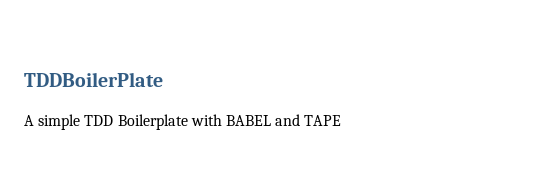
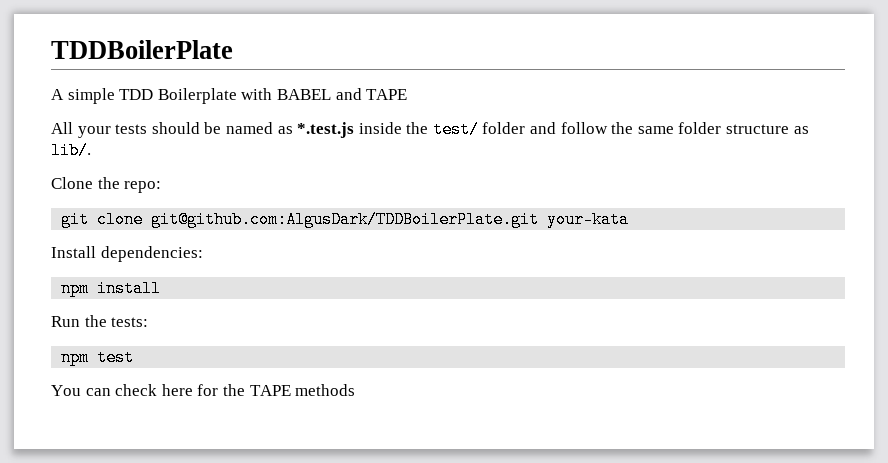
+ All your tests should be named as *.test.js inside the test/ folder and follow the same folder structure as lib/.
+ Clone the repo:
+ git clone git@github.com:AlgusDark/TDDBoilerPlate.git your-kata
+ Install dependencies:
+ npm install
+ Run the tests:
+ npm test
+ You can check here for the TAPE methods

